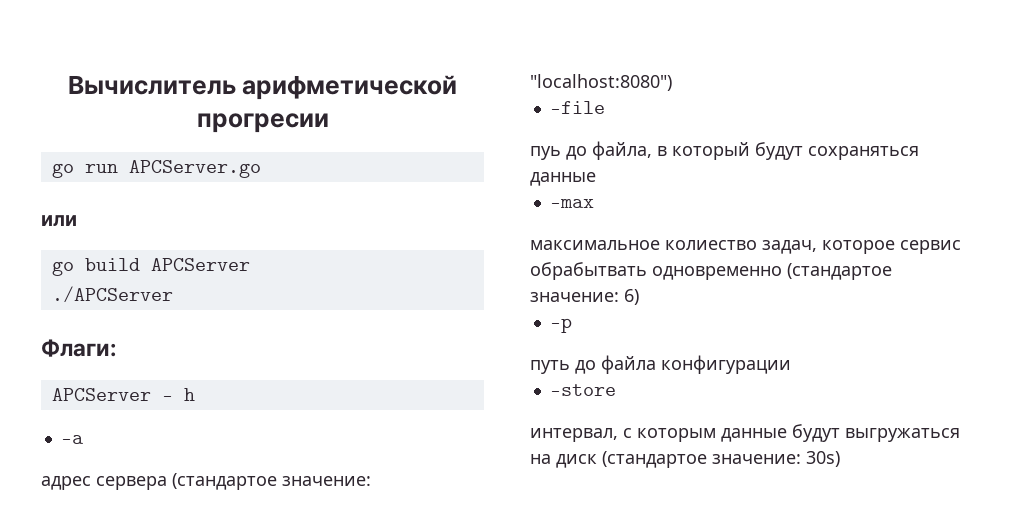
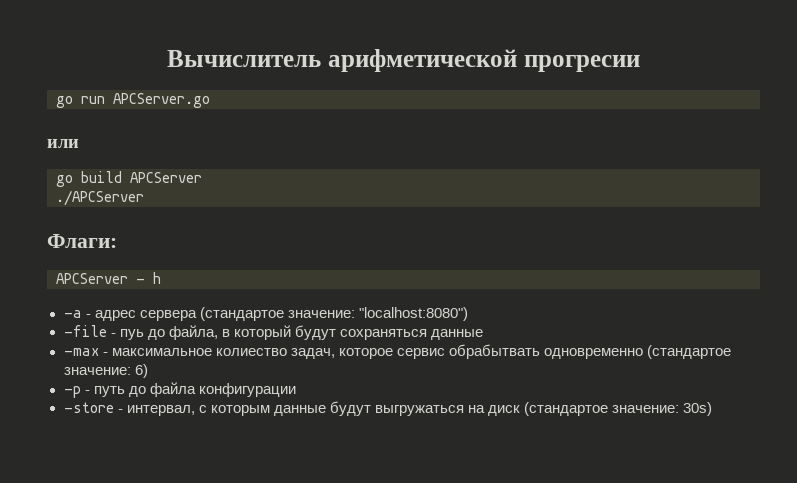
- -a
- адрес сервера (стандартое значение: "localhost:8080")
+ -a - адрес сервера (стандартое значение: "localhost:8080")
- -file
- пуь до файла, в который будут сохраняться данные
+ -file - пуь до файла, в который будут сохраняться данные
- -max
- максимальное колиество задач, которое сервис обрабытвать одновременно (стандартое значение: 6)
+ -max - максимальное колиество задач, которое сервис обрабытвать одновременно (стандартое значение: 6)
- -p
- путь до файла конфигурации
+ -p - путь до файла конфигурации
- -store
- интервал, с которым данные будут выгружаться на диск (стандартое значение: 30s)
+ -store - интервал, с которым данные будут выгружаться на диск (стандартое значение: 30s)

